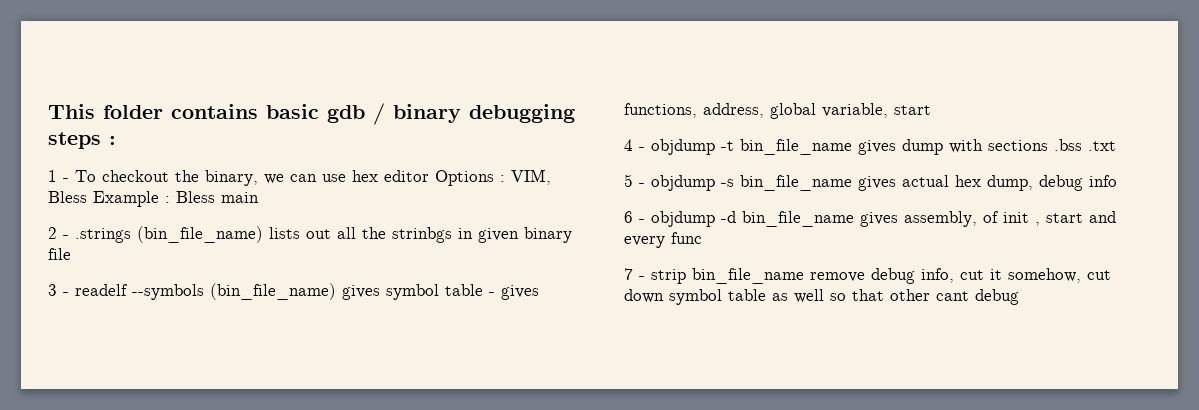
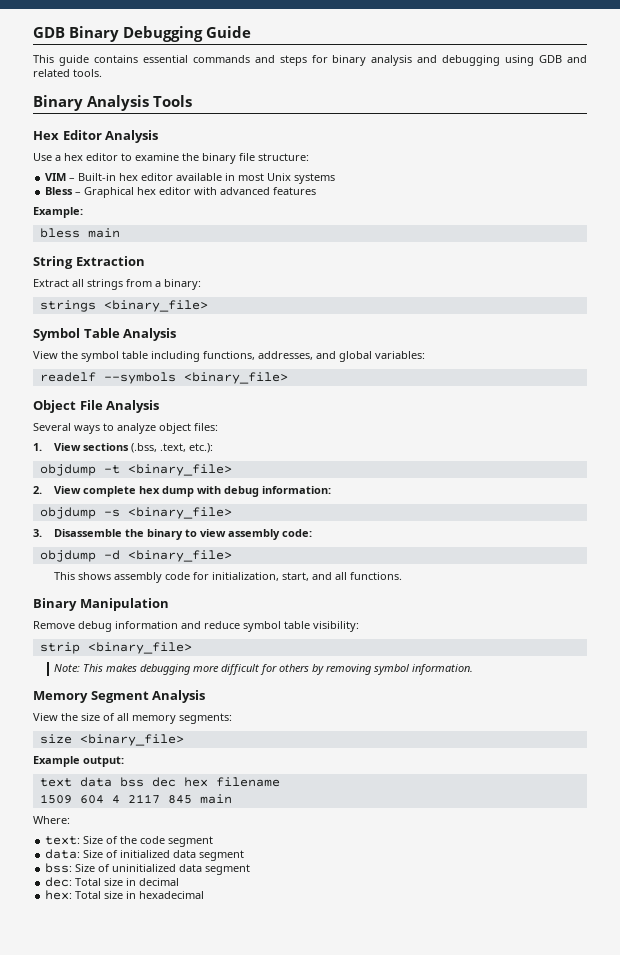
- This folder contains basic gdb / binary debugging steps :
- 1 - To checkout the binary, we can use hex editor Options : VIM, Bless Example : Bless main
- 2 - .strings (bin_file_name) lists out all the strinbgs in given binary file
- 3 - readelf --symbols (bin_file_name) gives symbol table - gives functions, address, global variable, start
- 4 - objdump -t bin_file_name gives dump with sections .bss .txt
- 5 - objdump -s bin_file_name gives actual hex dump, debug info
- 6 - objdump -d bin_file_name gives assembly, of init , start and every func
- 7 - strip bin_file_name remove debug info, cut it somehow, cut down symbol table as well so that other cant debug
+ GDB Binary Debugging Guide
+ This guide contains essential commands and steps for binary analysis and debugging using GDB and related tools.
+ Binary Analysis Tools
+ Hex Editor Analysis
+ Use a hex editor to examine the binary file structure:
+ VIM – Built-in hex editor available in most Unix systems
+ Bless – Graphical hex editor with advanced features
+ Example:
+ bless main
+ String Extraction
+ Extract all strings from a binary:
+ strings <binary_file>
+ Symbol Table Analysis
+ View the symbol table including functions, addresses, and global variables:
+ readelf --symbols <binary_file>
+ Object File Analysis
+ Several ways to analyze object files:
+ 1. View sections (.bss, .text, etc.):
+ objdump -t <binary_file>
+ 2. View complete hex dump with debug information:
+ objdump -s <binary_file>
+ 3. Disassemble the binary to view assembly code:
+ objdump -d <binary_file>
+ This shows assembly code for initialization, start, and all functions.
+ Binary Manipulation
+ Remove debug information and reduce symbol table visibility:
+ strip <binary_file>
+ Note: This makes debugging more difficult for others by removing symbol information.
+ Memory Segment Analysis
+ View the size of all memory segments:
+ size <binary_file>
+ Example output:
+ text data bss dec hex filename
+ 1509 604 4 2117 845 main
+ Where:
+ text: Size of the code segment
+ data: Size of initialized data segment
+ bss: Size of uninitialized data segment
+ dec: Total size in decimal
+ hex: Total size in hexadecimal

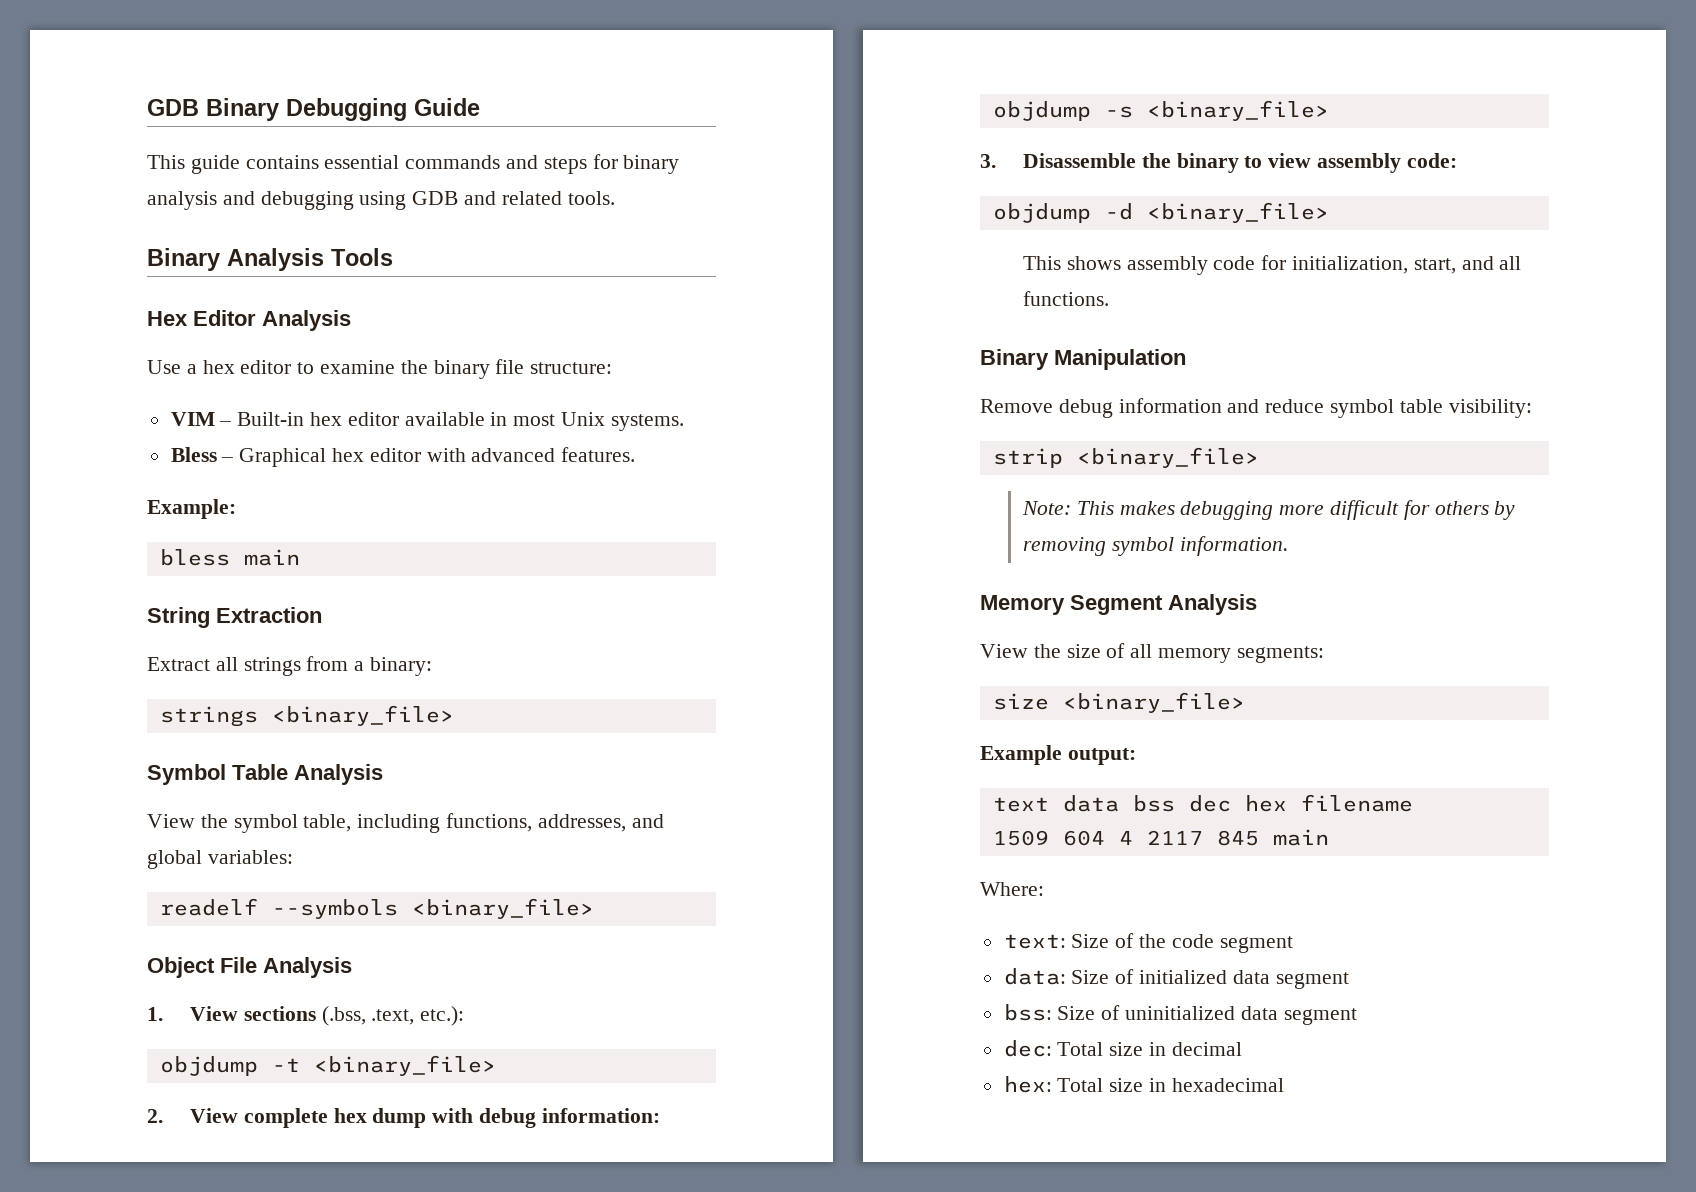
- VIM – Built-in hex editor available in most Unix systems
+ VIM – Built-in hex editor available in most Unix systems.
- Bless – Graphical hex editor with advanced features
+ Bless – Graphical hex editor with advanced features.
- View the symbol table including functions, addresses, and global variables:
+ View the symbol table, including functions, addresses, and global variables:
- Several ways to analyze object files:

